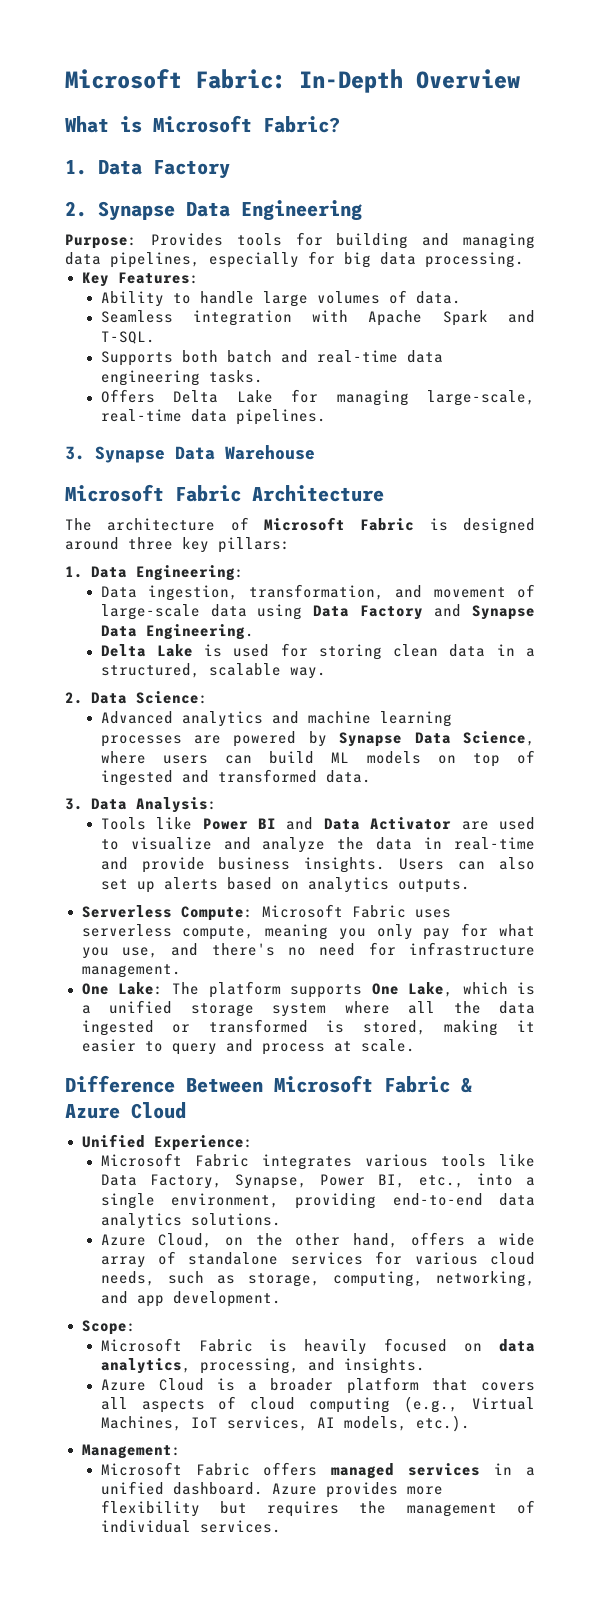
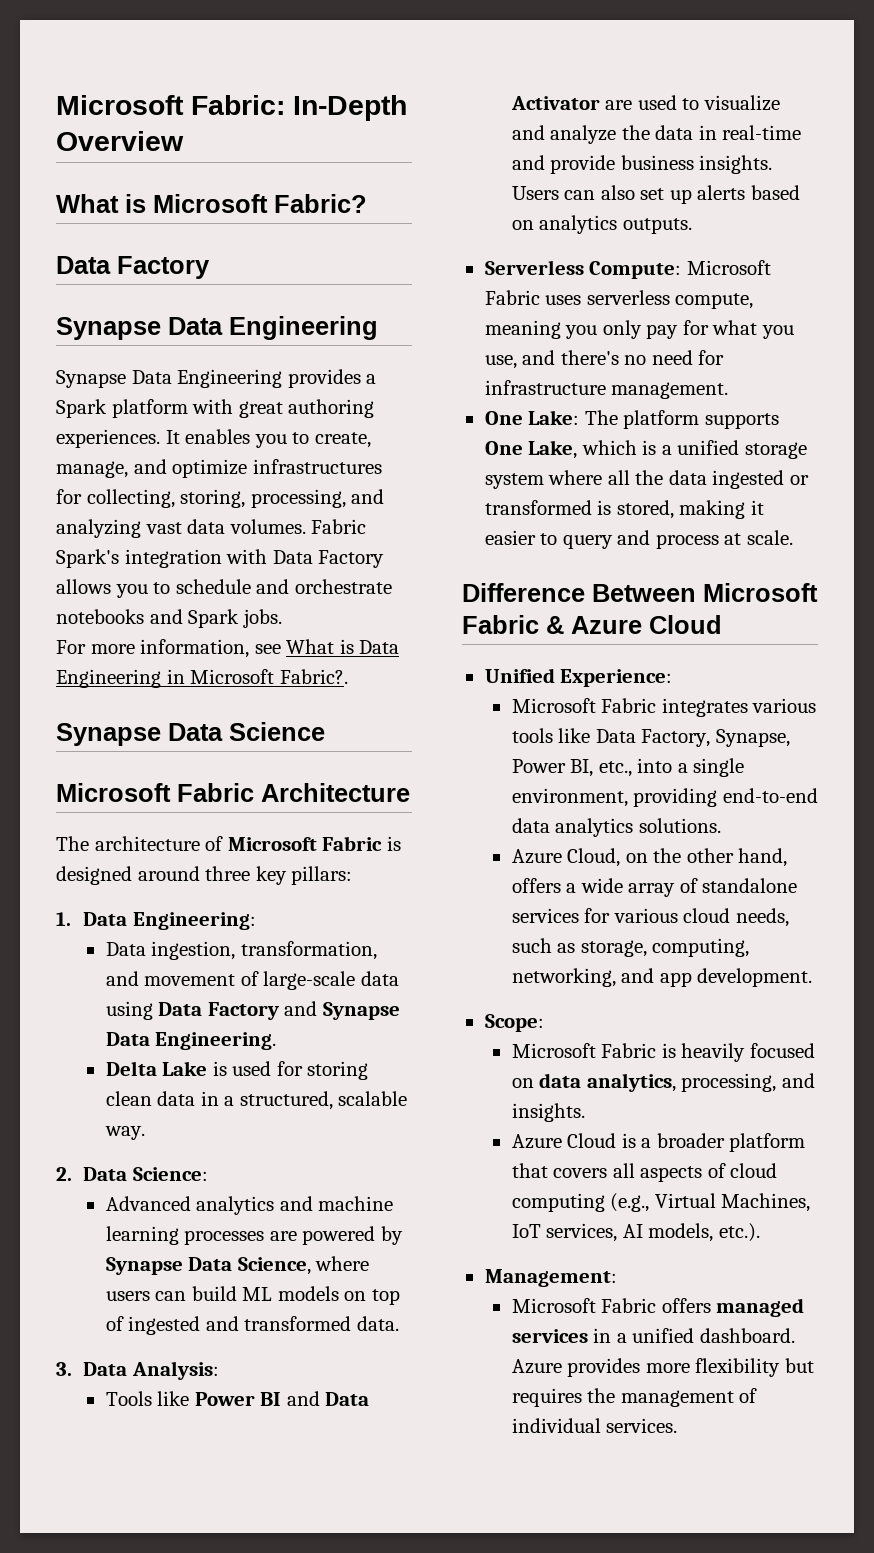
  What is Microsoft Fabric?
- 1. Data Factory
- 2. Synapse Data Engineering
+ Data Factory
+ Synapse Data Engineering
- Purpose: Provides tools for building and managing data pipelines, especially for big data processing.
- Key Features:
- Ability to handle large volumes of data.
- Seamless integration with Apache Spark and T-SQL.
- Supports both batch and real-time data engineering tasks.
- Offers Delta Lake for managing large-scale, real-time data pipelines.
- 3. Synapse Data Warehouse
+ Synapse Data Engineering provides a Spark platform with great authoring experiences. It enables you to create, manage, and optimize infrastructures for collecting, storing, processing, and analyzing vast data volumes. Fabric Spark's integration with Data Factory allows you to schedule and orchestrate notebooks and Spark jobs.
+ For more information, see What is Data Engineering in Microsoft Fabric?.
+ Synapse Data Science

